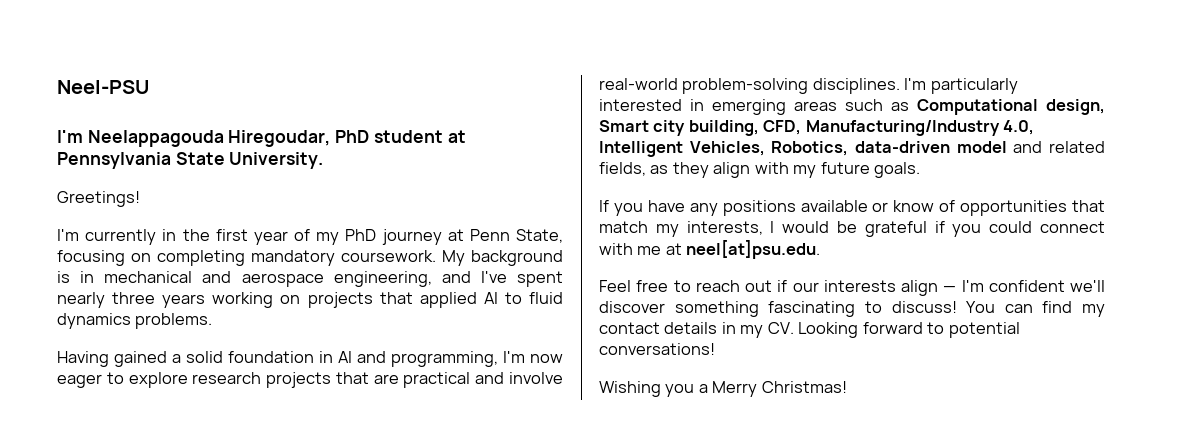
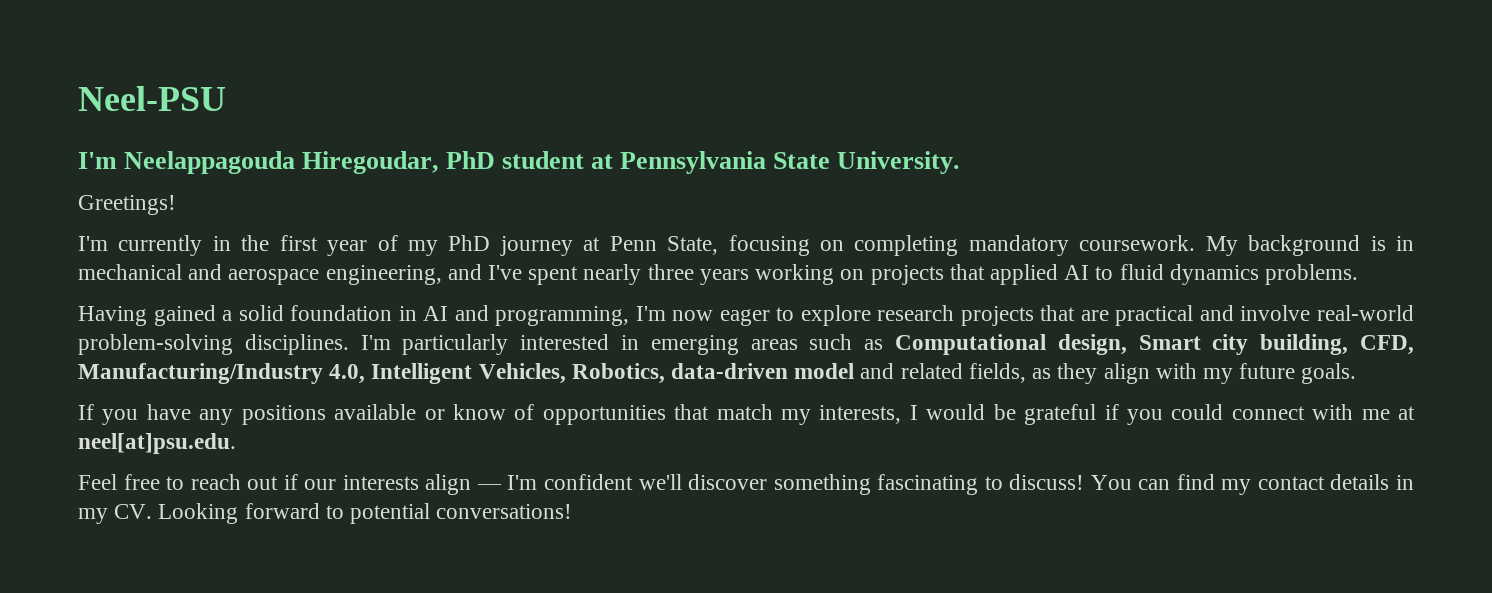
- Wishing you a Merry Christmas!

